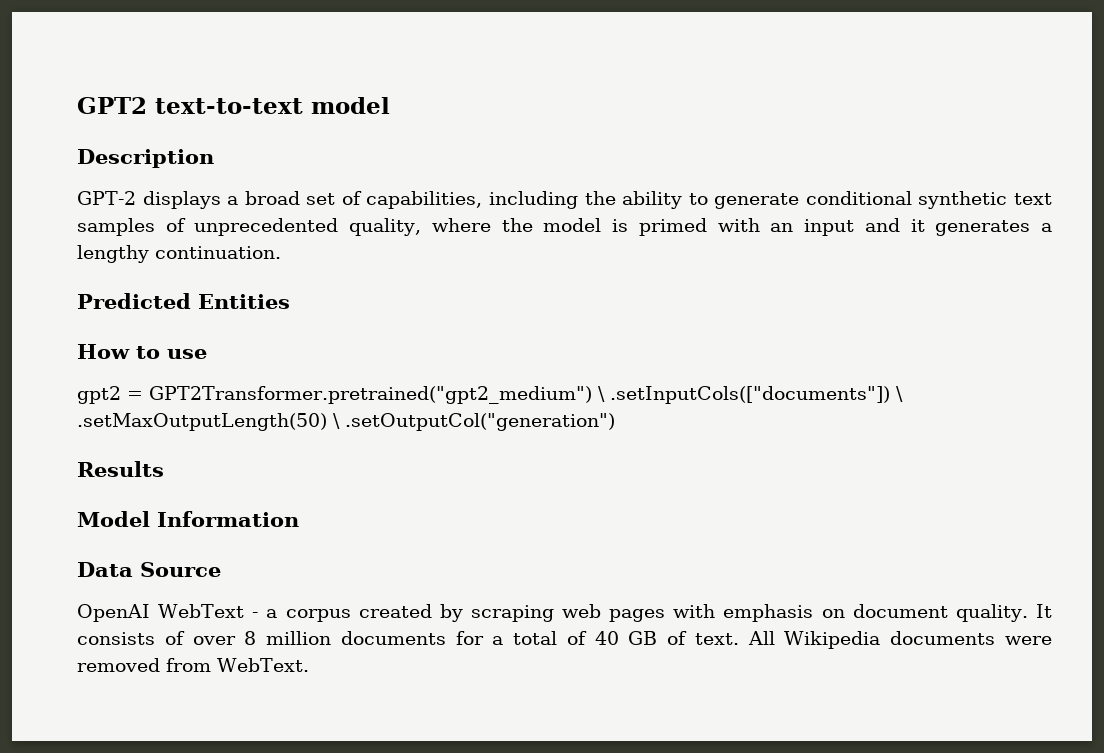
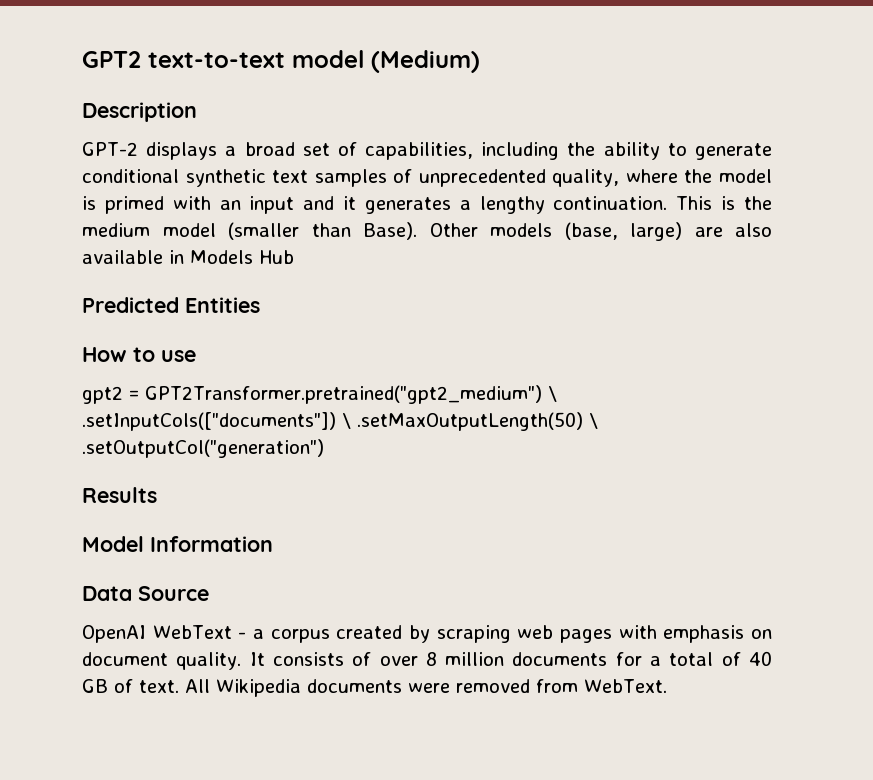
- GPT2 text-to-text model
+ GPT2 text-to-text model (Medium)
+ This is the medium model (smaller than Base). Other models (base, large) are also available in Models Hub

